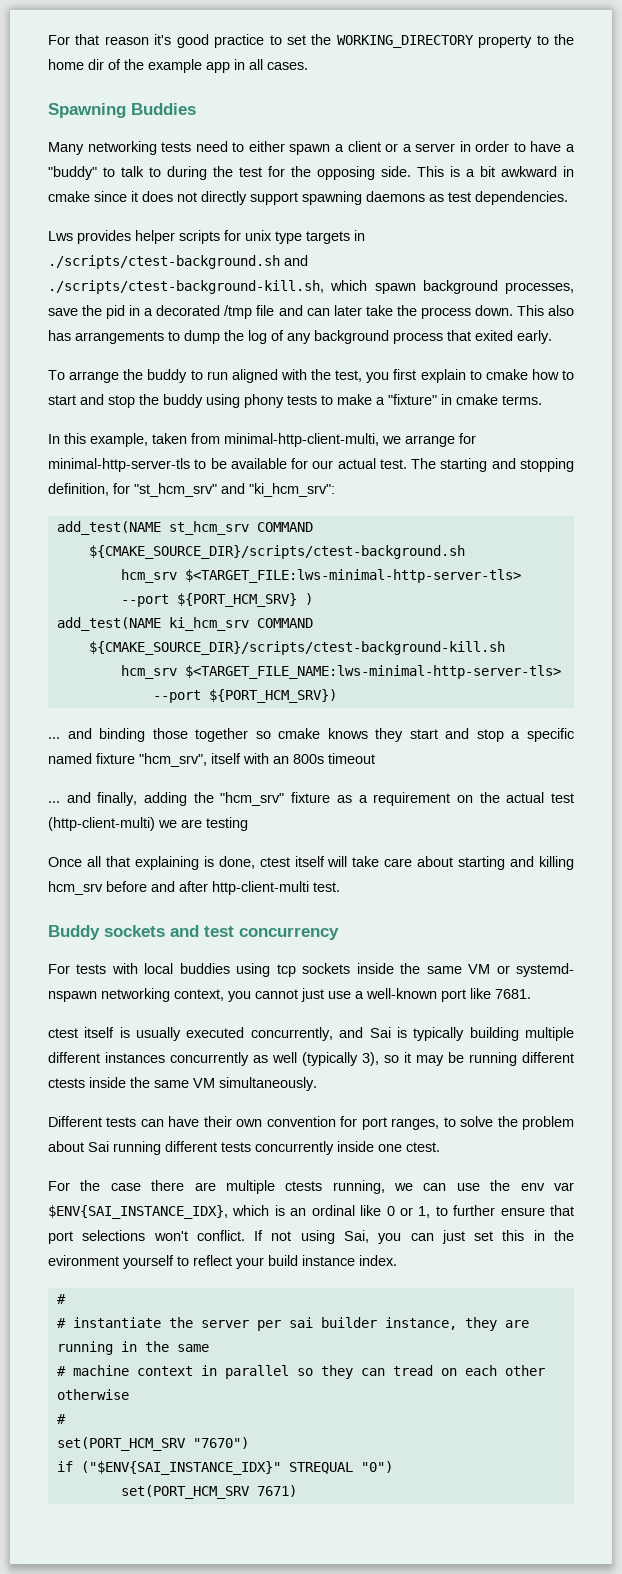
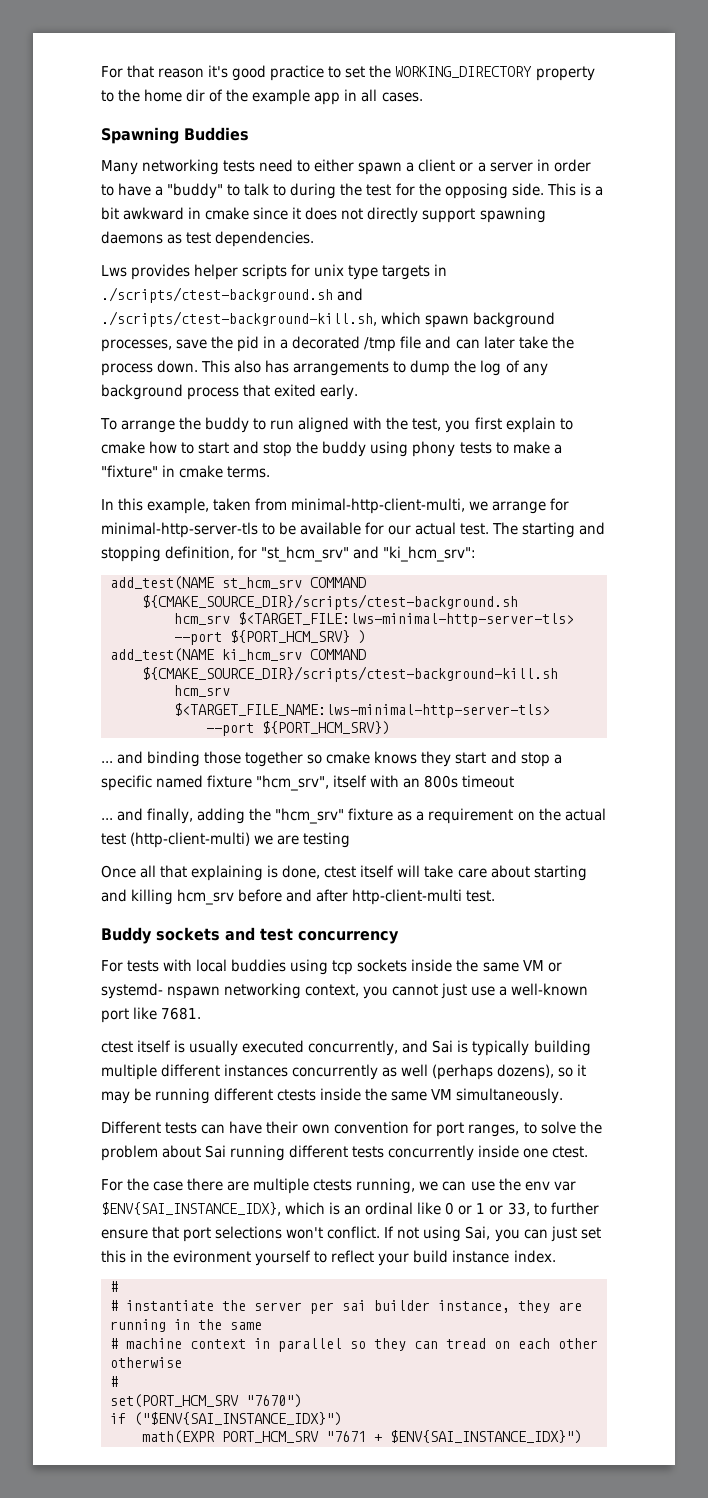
- ctest itself is usually executed concurrently, and Sai is typically building multiple different instances concurrently as well (typically 3), so it may be running different ctests inside the same VM simultaneously.
+ ctest itself is usually executed concurrently, and Sai is typically building multiple different instances concurrently as well (perhaps dozens), so it may be running different ctests inside the same VM simultaneously.
- For the case there are multiple ctests running, we can use the env var $ENV{SAI_INSTANCE_IDX}, which is an ordinal like 0 or 1, to further ensure that port selections won't conflict.
+ For the case there are multiple ctests running, we can use the env var $ENV{SAI_INSTANCE_IDX}, which is an ordinal like 0 or 1 or 33, to further ensure that port selections won't conflict.
- if ("$ENV{SAI_INSTANCE_IDX}" STREQUAL "0")
- set(PORT_HCM_SRV 7671)
+ if ("$ENV{SAI_INSTANCE_IDX}")
+ math(EXPR PORT_HCM_SRV "7671 + $ENV{SAI_INSTANCE_IDX}")

